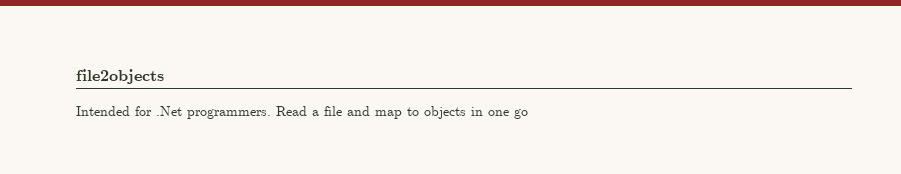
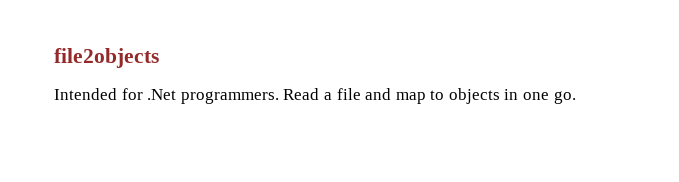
- Read a file and map to objects in one go
+ Read a file and map to objects in one go.

